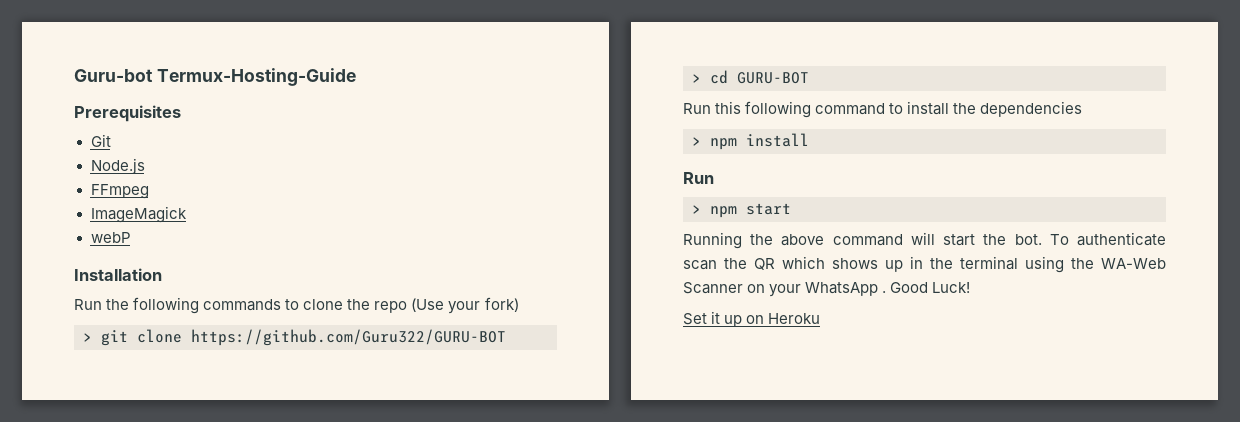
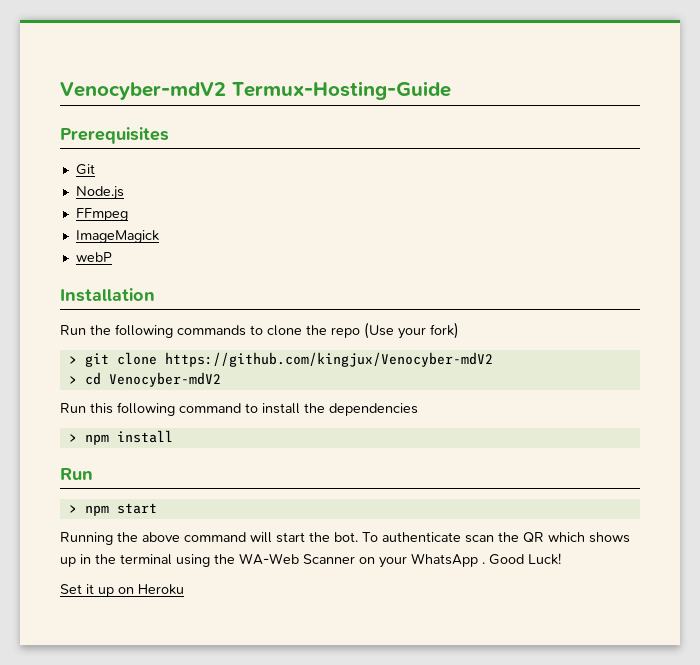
- Guru-bot Termux-Hosting-Guide
+ Venocyber-mdV2 Termux-Hosting-Guide
- > git clone https://github.com/Guru322/GURU-BOT
+ > git clone https://github.com/kingjux/Venocyber-mdV2
- > cd GURU-BOT
+ > cd Venocyber-mdV2

